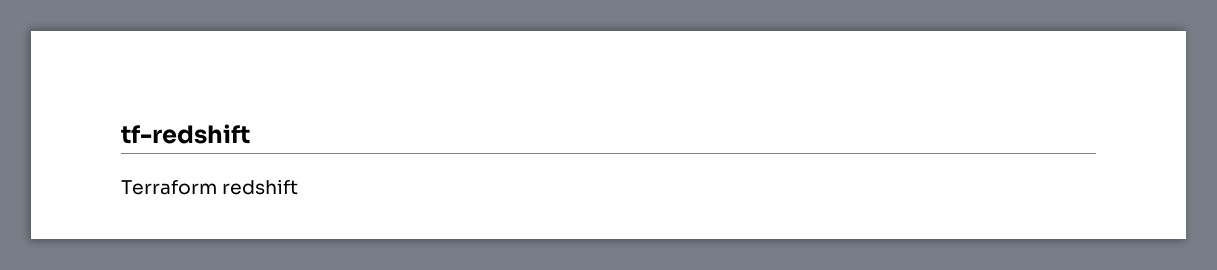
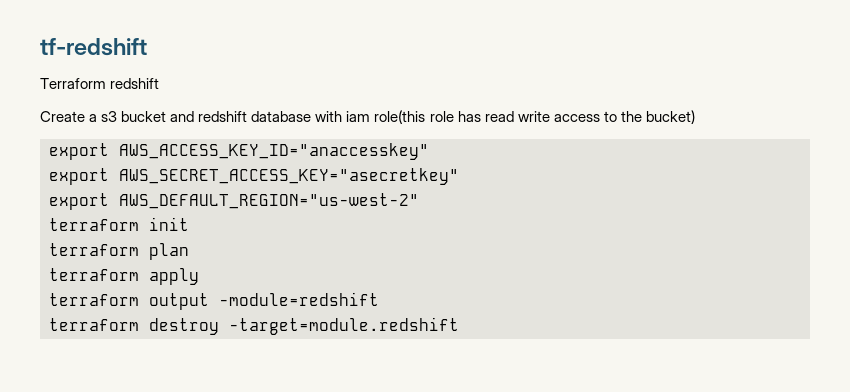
+ Create a s3 bucket and redshift database with iam role(this role has read write access to the bucket)
+ export AWS_ACCESS_KEY_ID="anaccesskey"
+ export AWS_SECRET_ACCESS_KEY="asecretkey"
+ export AWS_DEFAULT_REGION="us-west-2"
+ terraform init
+ terraform plan
+ terraform apply
+ terraform output -module=redshift
+ terraform destroy -target=module.redshift

